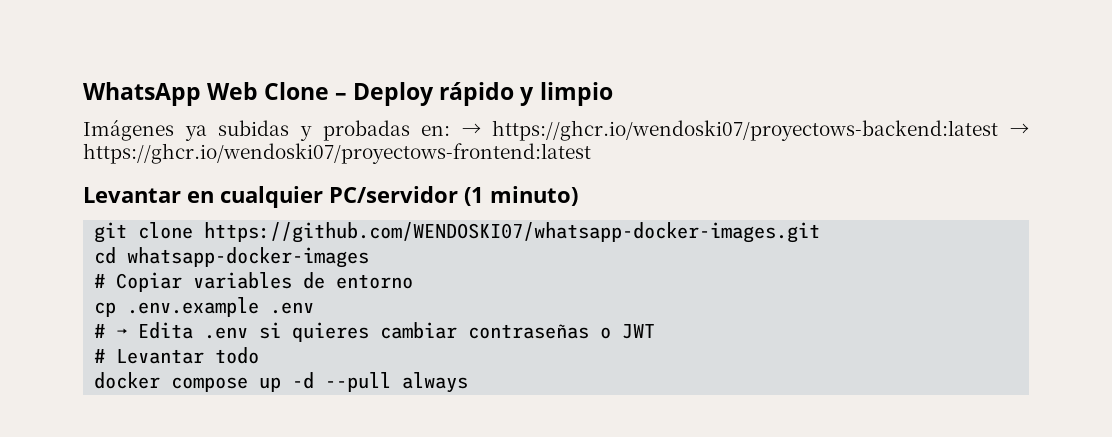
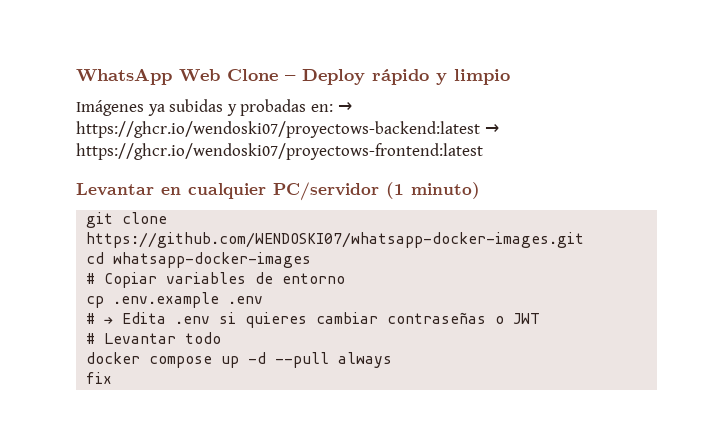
+ fix

